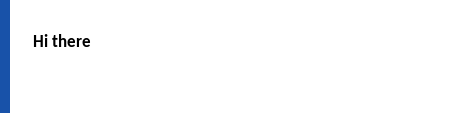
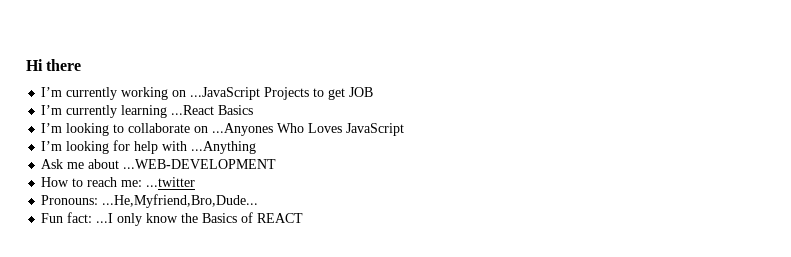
+ I’m currently working on ...JavaScript Projects to get JOB
+ I’m currently learning ...React Basics
+ I’m looking to collaborate on ...Anyones Who Loves JavaScript
+ I’m looking for help with ...Anything
+ Ask me about ...WEB-DEVELOPMENT
+ How to reach me: ...twitter
+ Pronouns: ...He,Myfriend,Bro,Dude...
+ Fun fact: ...I only know the Basics of REACT

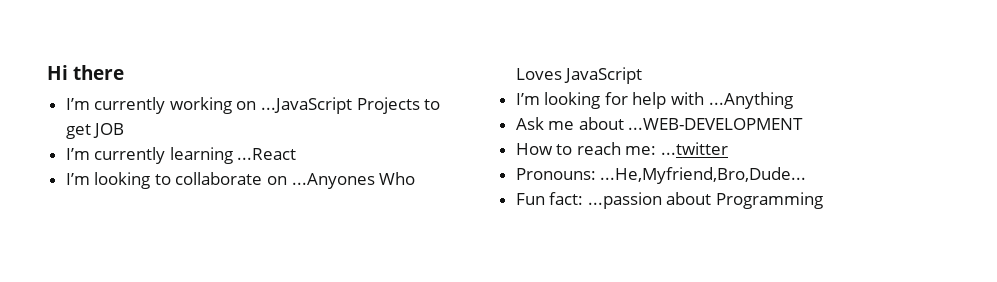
- I’m currently learning ...React Basics
+ I’m currently learning ...React
- Fun fact: ...I only know the Basics of REACT
+ Fun fact: ...passion about Programming

